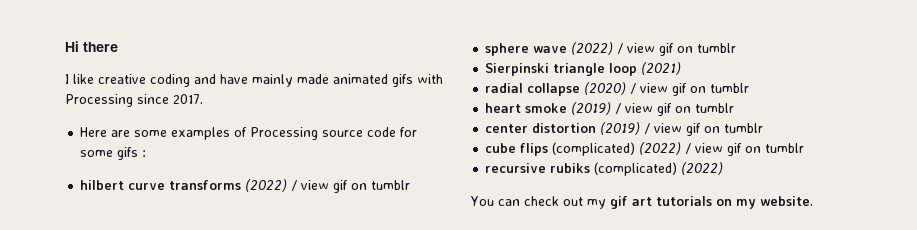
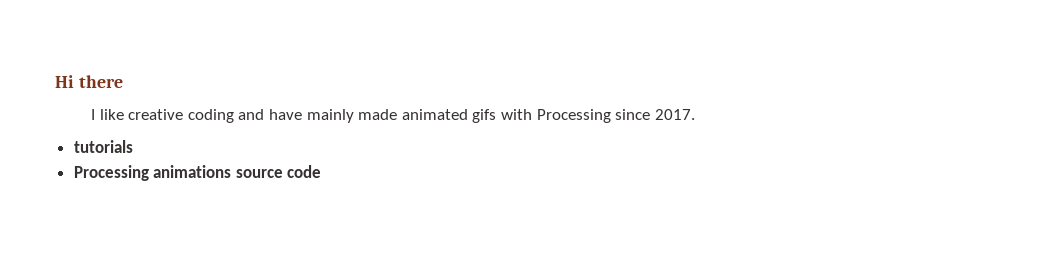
- Here are some examples of Processing source code for some gifs :
- hilbert curve transforms (2022) / view gif on tumblr
- sphere wave (2022) / view gif on tumblr
- Sierpinski triangle loop (2021)
- radial collapse (2020) / view gif on tumblr
- heart smoke (2019) / view gif on tumblr
- center distortion (2019) / view gif on tumblr
- cube flips (complicated) (2022) / view gif on tumblr
- recursive rubiks (complicated) (2022)
- You can check out my gif art tutorials on my website.
+ tutorials
+ Processing animations source code

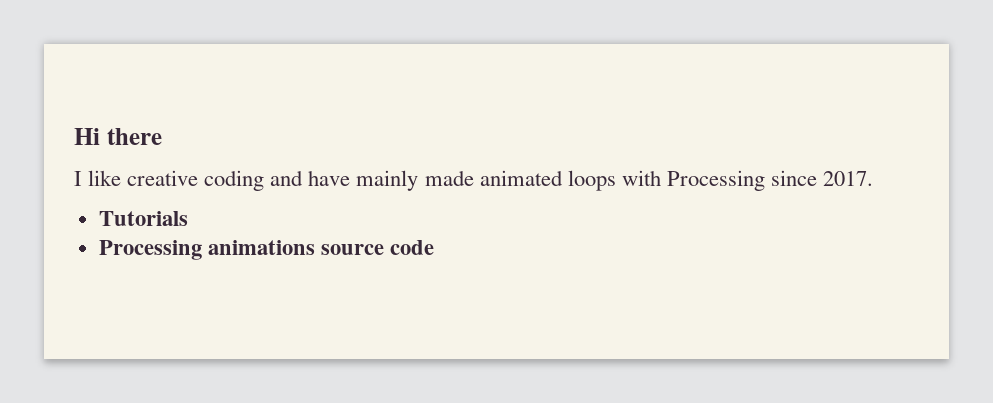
- I like creative coding and have mainly made animated gifs with Processing since 2017.
+ I like creative coding and have mainly made animated loops with Processing since 2017.
- tutorials
+ Tutorials

